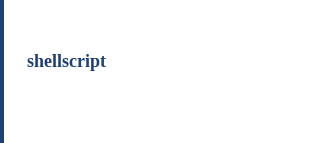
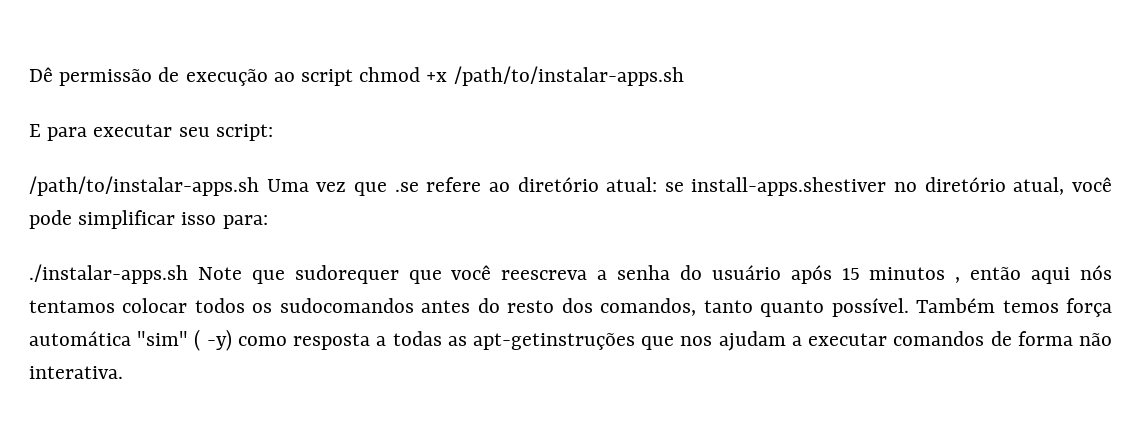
- shellscript
+ Dê permissão de execução ao script chmod +x /path/to/instalar-apps.sh
+ E para executar seu script:
+ /path/to/instalar-apps.sh Uma vez que .se refere ao diretório atual: se install-apps.shestiver no diretório atual, você pode simplificar isso para:
+ ./instalar-apps.sh Note que sudorequer que você reescreva a senha do usuário após 15 minutos , então aqui nós tentamos colocar todos os sudocomandos antes do resto dos comandos, tanto quanto possível. Também temos força automática "sim" ( -y) como resposta a todas as apt-getinstruções que nos ajudam a executar comandos de forma não interativa.

